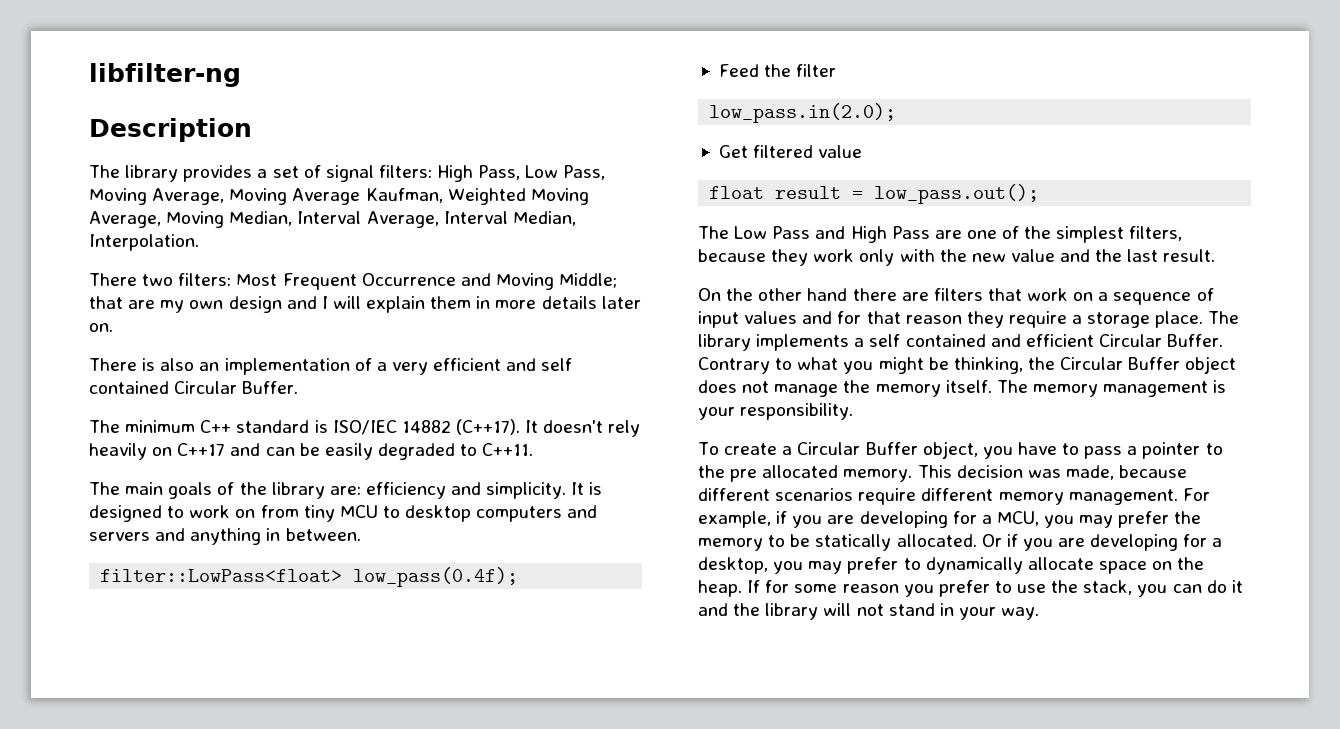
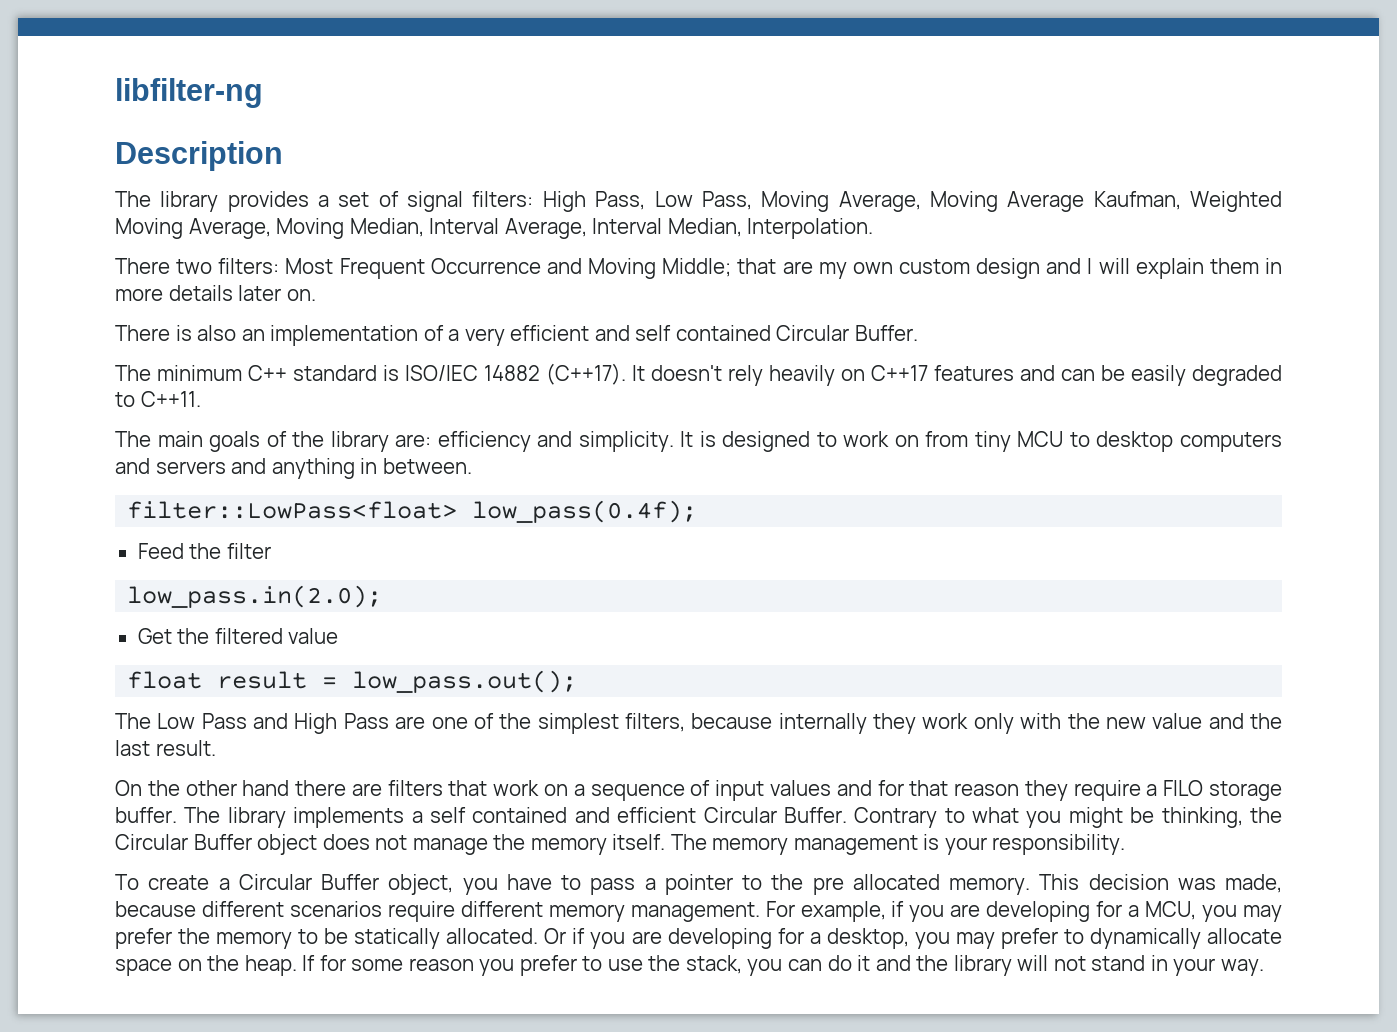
- There two filters: Most Frequent Occurrence and Moving Middle; that are my own design and I will explain them in more details later on.
+ There two filters: Most Frequent Occurrence and Moving Middle; that are my own custom design and I will explain them in more details later on.
- It doesn't rely heavily on C++17 and can be easily degraded to C++11.
+ It doesn't rely heavily on C++17 features and can be easily degraded to C++11.
- Get filtered value
+ Get the filtered value
- The Low Pass and High Pass are one of the simplest filters, because they work only with the new value and the last result.
+ The Low Pass and High Pass are one of the simplest filters, because internally they work only with the new value and the last result.
- On the other hand there are filters that work on a sequence of input values and for that reason they require a storage place.
+ On the other hand there are filters that work on a sequence of input values and for that reason they require a FILO storage buffer.

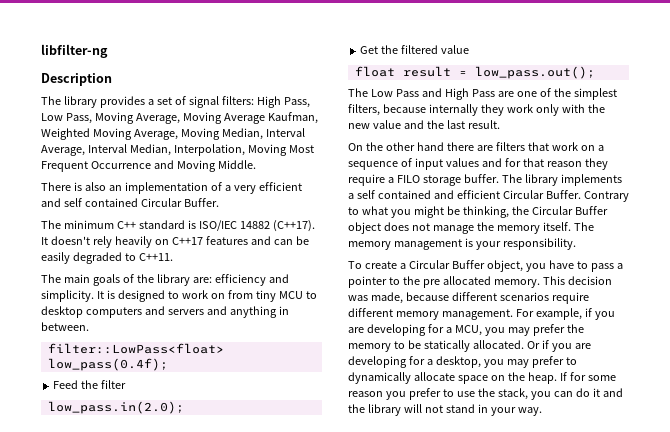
- The library provides a set of signal filters: High Pass, Low Pass, Moving Average, Moving Average Kaufman, Weighted Moving Average, Moving Median, Interval Average, Interval Median, Interpolation.
- There two filters: Most Frequent Occurrence and Moving Middle; that are my own custom design and I will explain them in more details later on.
+ The library provides a set of signal filters: High Pass, Low Pass, Moving Average, Moving Average Kaufman, Weighted Moving Average, Moving Median, Interval Average, Interval Median, Interpolation, Moving Most Frequent Occurrence and Moving Middle.

